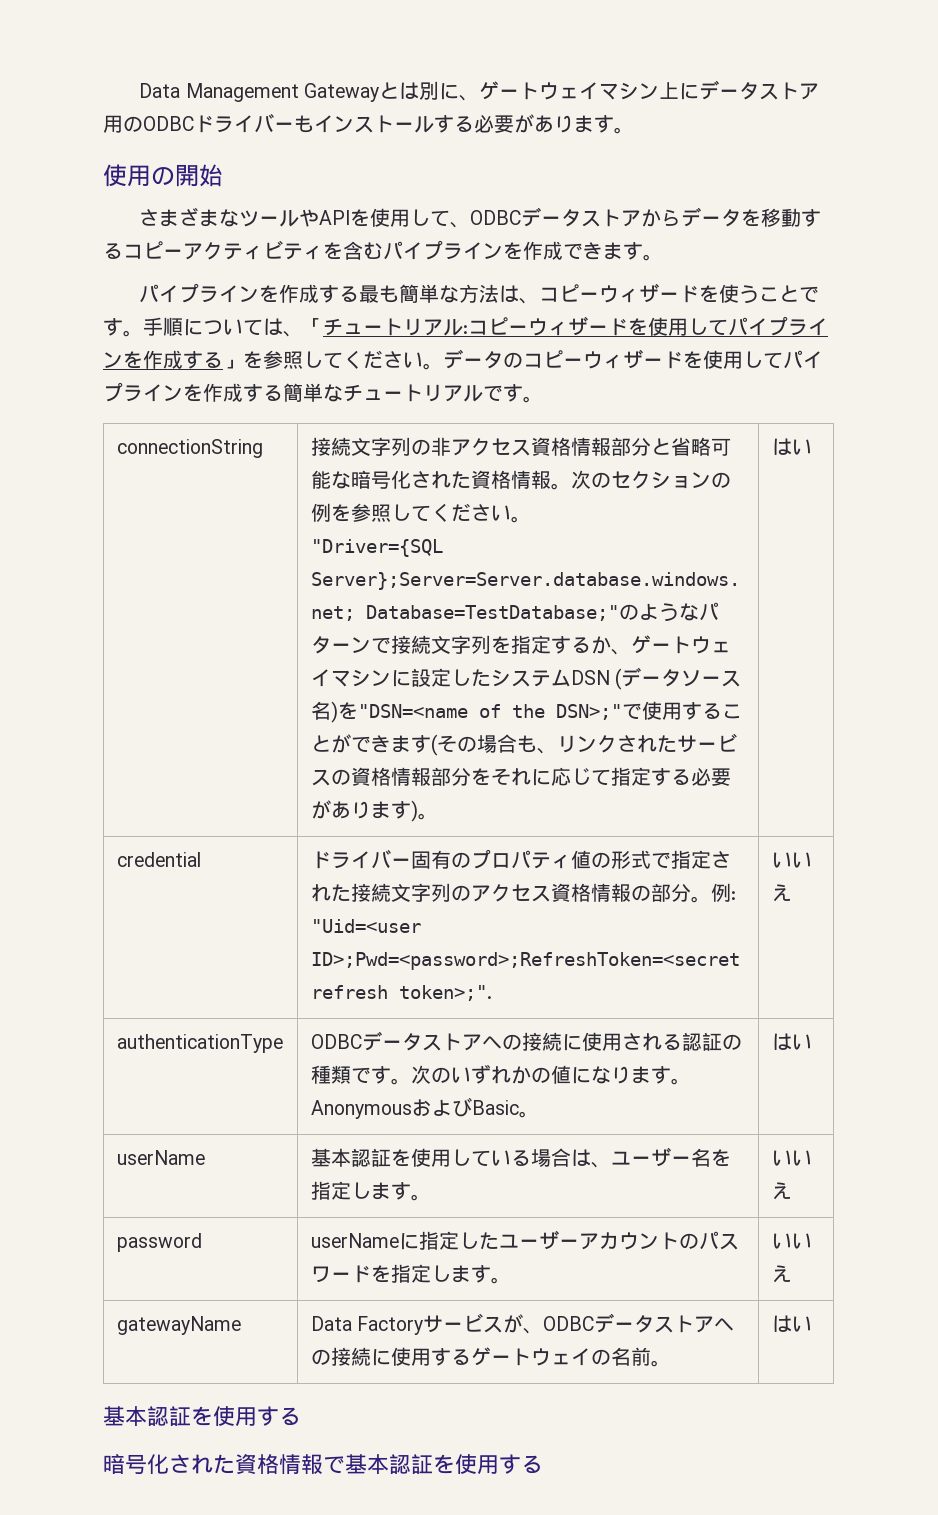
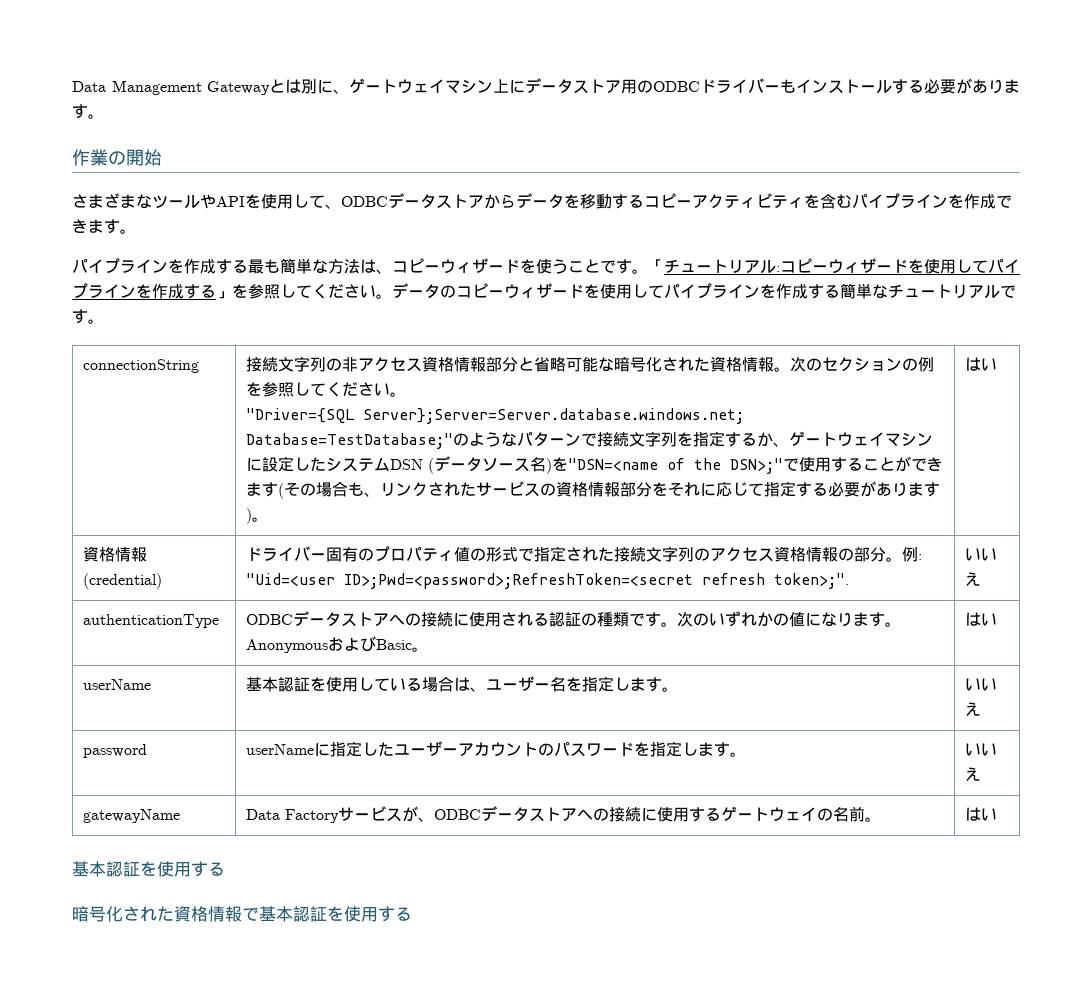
- 使用の開始
+ 作業の開始
- 手順については、「チュートリアル:コピーウィザードを使用してパイプラインを作成する」を参照してください。
+ 「チュートリアル:コピーウィザードを使用してパイプラインを作成する」を参照してください。
- credential | ドライバー固有のプロパティ値の形式で指定された接続文字列のアクセス資格情報の部分。例: "Uid=<user ID>;Pwd=<password>;RefreshToken=<secret refresh token>;". | いいえ
+ 資格情報(credential) | ドライバー固有のプロパティ値の形式で指定された接続文字列のアクセス資格情報の部分。例: "Uid=<user ID>;Pwd=<password>;RefreshToken=<secret refresh token>;". | いいえ

